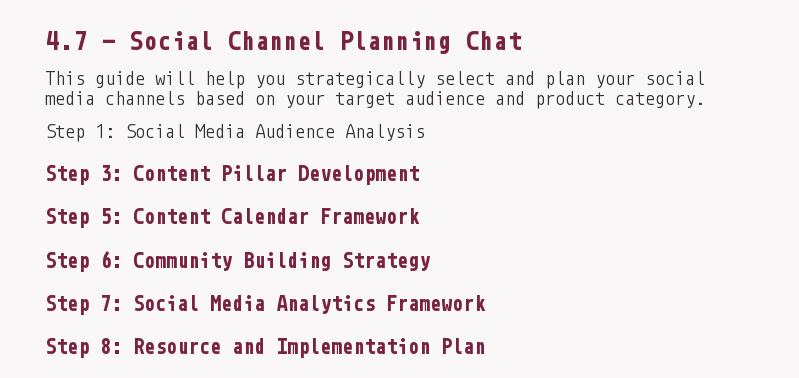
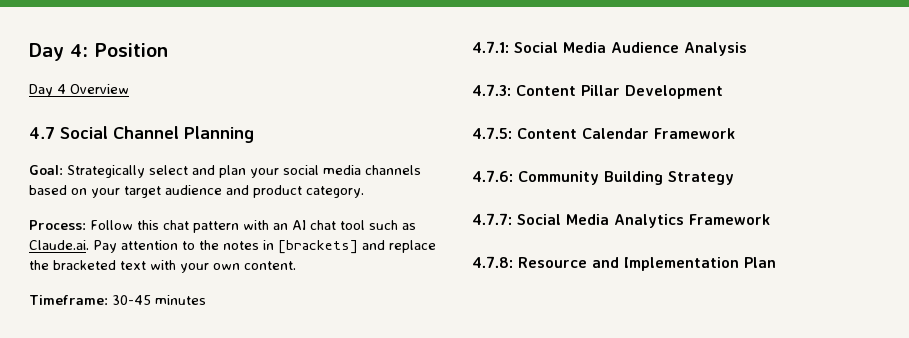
- 4.7 - Social Channel Planning Chat
- This guide will help you strategically select and plan your social media channels based on your target audience and product category.
+ Day 4: Position
+ Day 4 Overview
+ 4.7 Social Channel Planning
+ Goal: Strategically select and plan your social media channels based on your target audience and product category.
- Step 1: Social Media Audience Analysis
+ Process: Follow this chat pattern with an AI chat tool such as Claude.ai. Pay attention to the notes in [brackets] and replace the bracketed text with your own content.
+ Timeframe: 30-45 minutes
+ 4.7.1: Social Media Audience Analysis
- Step 3: Content Pillar Development
+ 4.7.3: Content Pillar Development
- Step 5: Content Calendar Framework
+ 4.7.5: Content Calendar Framework
- Step 6: Community Building Strategy
+ 4.7.6: Community Building Strategy
- Step 7: Social Media Analytics Framework
+ 4.7.7: Social Media Analytics Framework
- Step 8: Resource and Implementation Plan
+ 4.7.8: Resource and Implementation Plan

